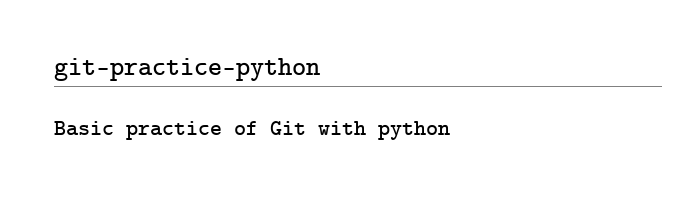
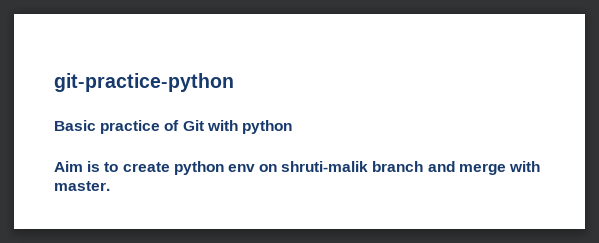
+ Aim is to create python env on shruti-malik branch and merge with master.

